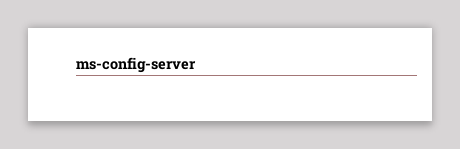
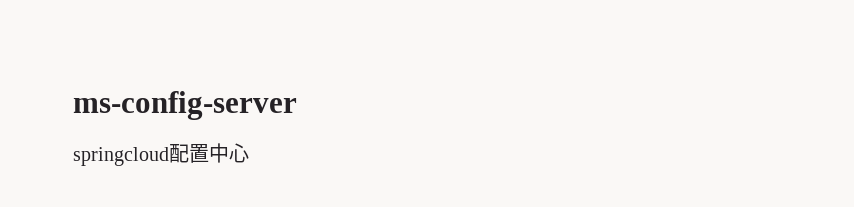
+ springcloud配置中心

